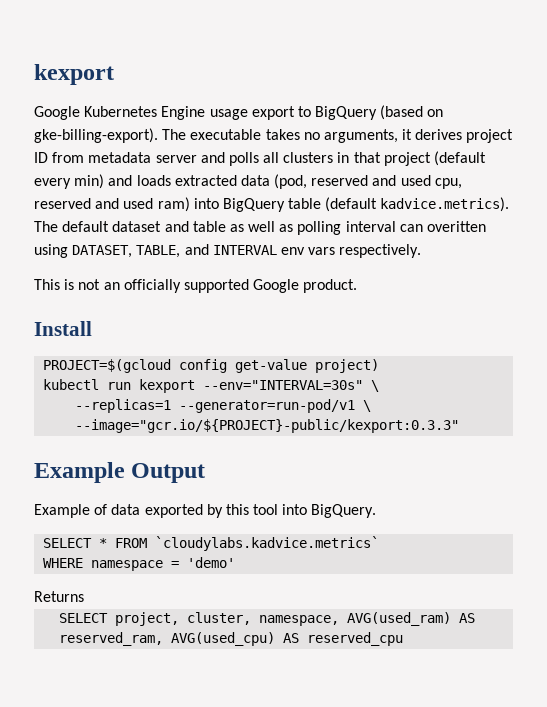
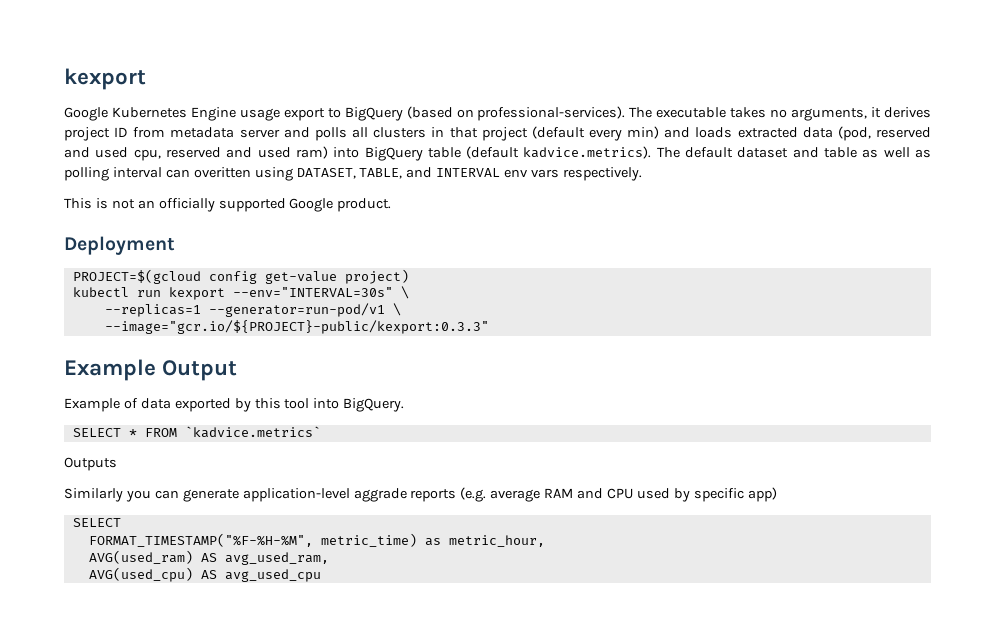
- Google Kubernetes Engine usage export to BigQuery (based on gke-billing-export).
+ Google Kubernetes Engine usage export to BigQuery (based on professional-services).
- Install
+ Deployment
- SELECT * FROM `cloudylabs.kadvice.metrics`
- WHERE namespace = 'demo'
- Returns
- SELECT project, cluster, namespace, AVG(used_ram) AS reserved_ram, AVG(used_cpu) AS reserved_cpu
+ SELECT * FROM `kadvice.metrics`
+ Outputs
+ Similarly you can generate application-level aggrade reports (e.g. average RAM and CPU used by specific app)
+ SELECT
+ FORMAT_TIMESTAMP("%F-%H-%M", metric_time) as metric_hour,
+ AVG(used_ram) AS avg_used_ram,
+ AVG(used_cpu) AS avg_used_cpu

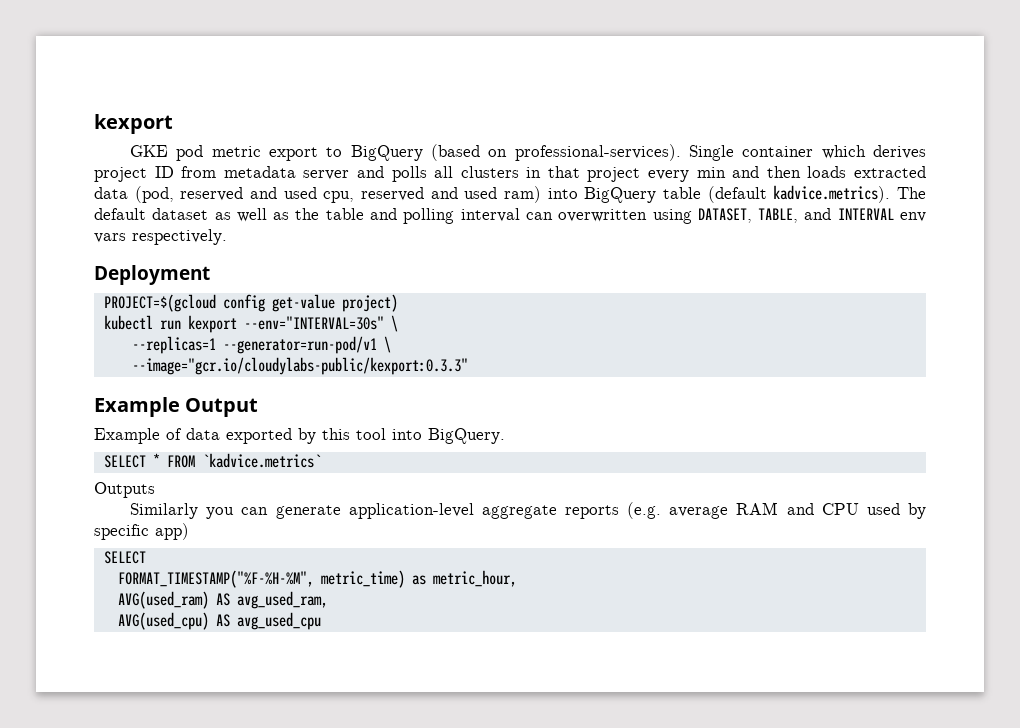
- Google Kubernetes Engine usage export to BigQuery (based on professional-services).
+ GKE pod metric export to BigQuery (based on professional-services).
- The executable takes no arguments, it derives project ID from metadata server and polls all clusters in that project (default every min) and loads extracted data (pod, reserved and used cpu, reserved and used ram) into BigQuery table (default kadvice.metrics). The default dataset and table as well as polling interval can overitten using DATASET, TABLE, and INTERVAL env vars respectively.
+ Single container which derives project ID from metadata server and polls all clusters in that project every min and then loads extracted data (pod, reserved and used cpu, reserved and used ram) into BigQuery table (default kadvice.metrics). The default dataset as well as the table and polling interval can overwritten using DATASET, TABLE, and INTERVAL env vars respectively.
- This is not an officially supported Google product.
- --image="gcr.io/${PROJECT}-public/kexport:0.3.3"
+ --image="gcr.io/cloudylabs-public/kexport:0.3.3"
- Similarly you can generate application-level aggrade reports (e.g. average RAM and CPU used by specific app)
+ Similarly you can generate application-level aggregate reports (e.g. average RAM and CPU used by specific app)

